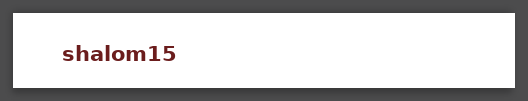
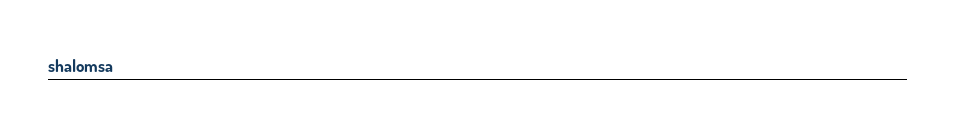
- shalom15
+ shalomsa

